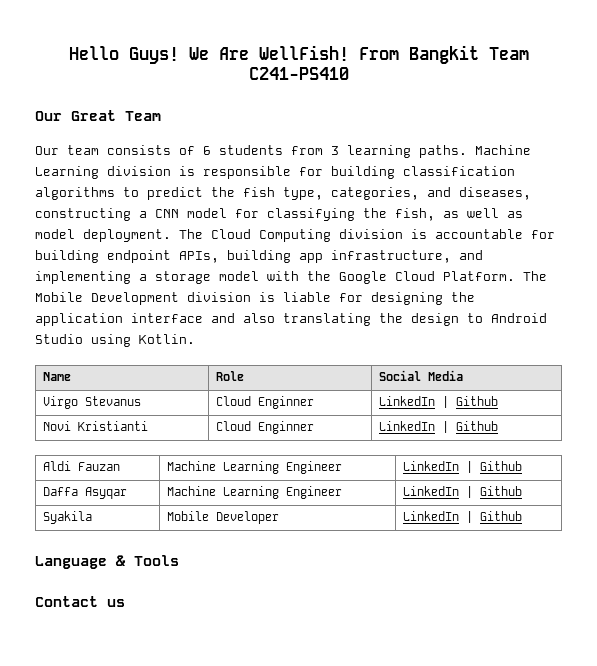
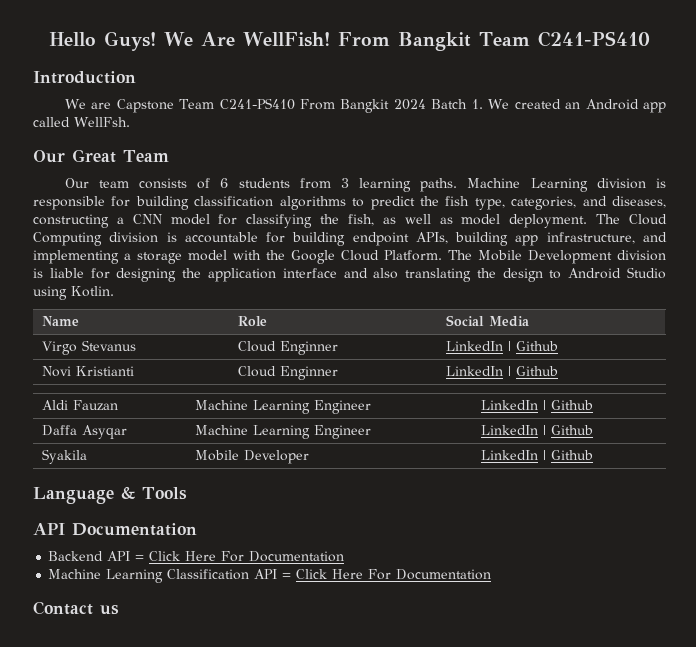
+ Introduction
+ We are Capstone Team C241-PS410 From Bangkit 2024 Batch 1. We created an Android app called WellFsh.
+ API Documentation
+ Backend API = Click Here For Documentation
+ Machine Learning Classification API = Click Here For Documentation

